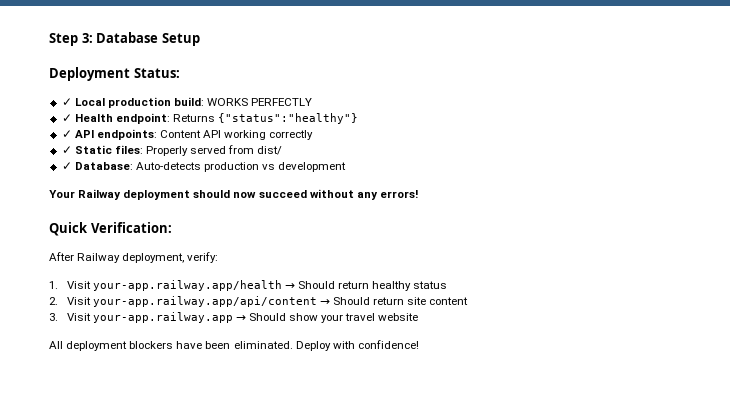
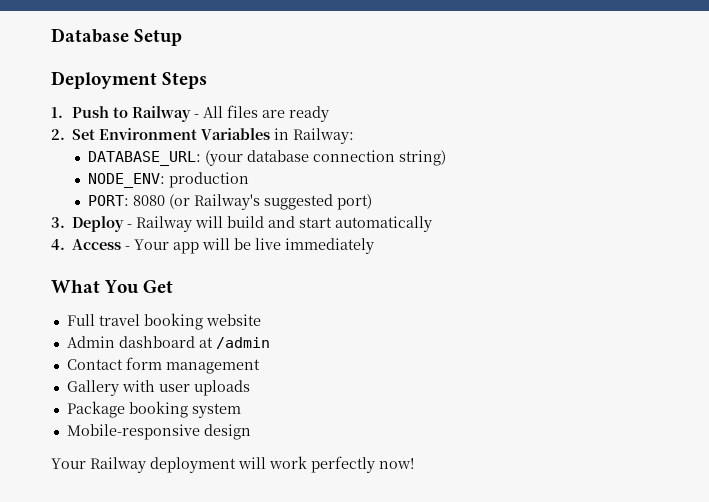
- Step 3: Database Setup
+ Database Setup
- Deployment Status:
- ✓ Local production build: WORKS PERFECTLY
- ✓ Health endpoint: Returns {"status":"healthy"}
- ✓ API endpoints: Content API working correctly
- ✓ Static files: Properly served from dist/
- ✓ Database: Auto-detects production vs development
- Your Railway deployment should now succeed without any errors!
- Quick Verification:
- After Railway deployment, verify:
- 1. Visit your-app.railway.app/health → Should return healthy status
- 2. Visit your-app.railway.app/api/content → Should return site content
- 3. Visit your-app.railway.app → Should show your travel website
- All deployment blockers have been eliminated. Deploy with confidence!
+ Deployment Steps
+ 1. Push to Railway - All files are ready
+ 2. Set Environment Variables in Railway:
+ DATABASE_URL: (your database connection string)
+ NODE_ENV: production
+ PORT: 8080 (or Railway's suggested port)
+ 3. Deploy - Railway will build and start automatically
+ 4. Access - Your app will be live immediately
+ What You Get
+ Full travel booking website
+ Admin dashboard at /admin
+ Contact form management
+ Gallery with user uploads
+ Package booking system
+ Mobile-responsive design
+ Your Railway deployment will work perfectly now!

